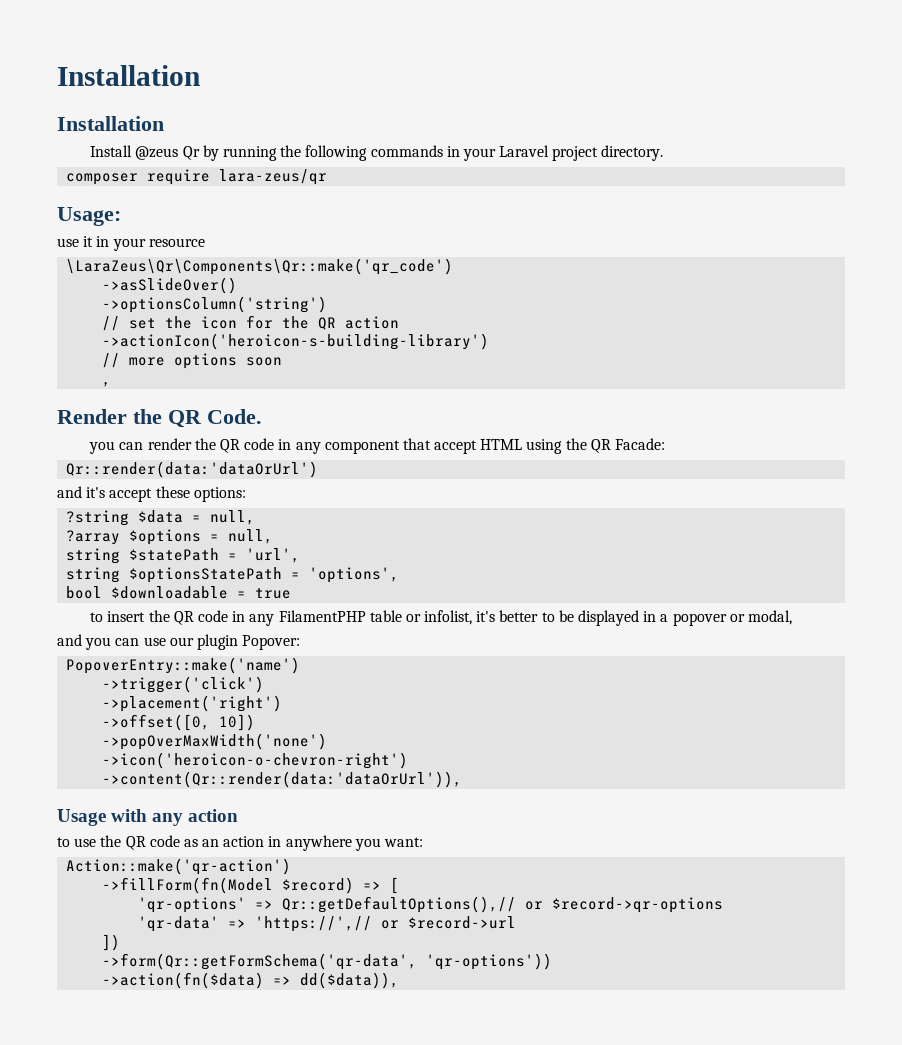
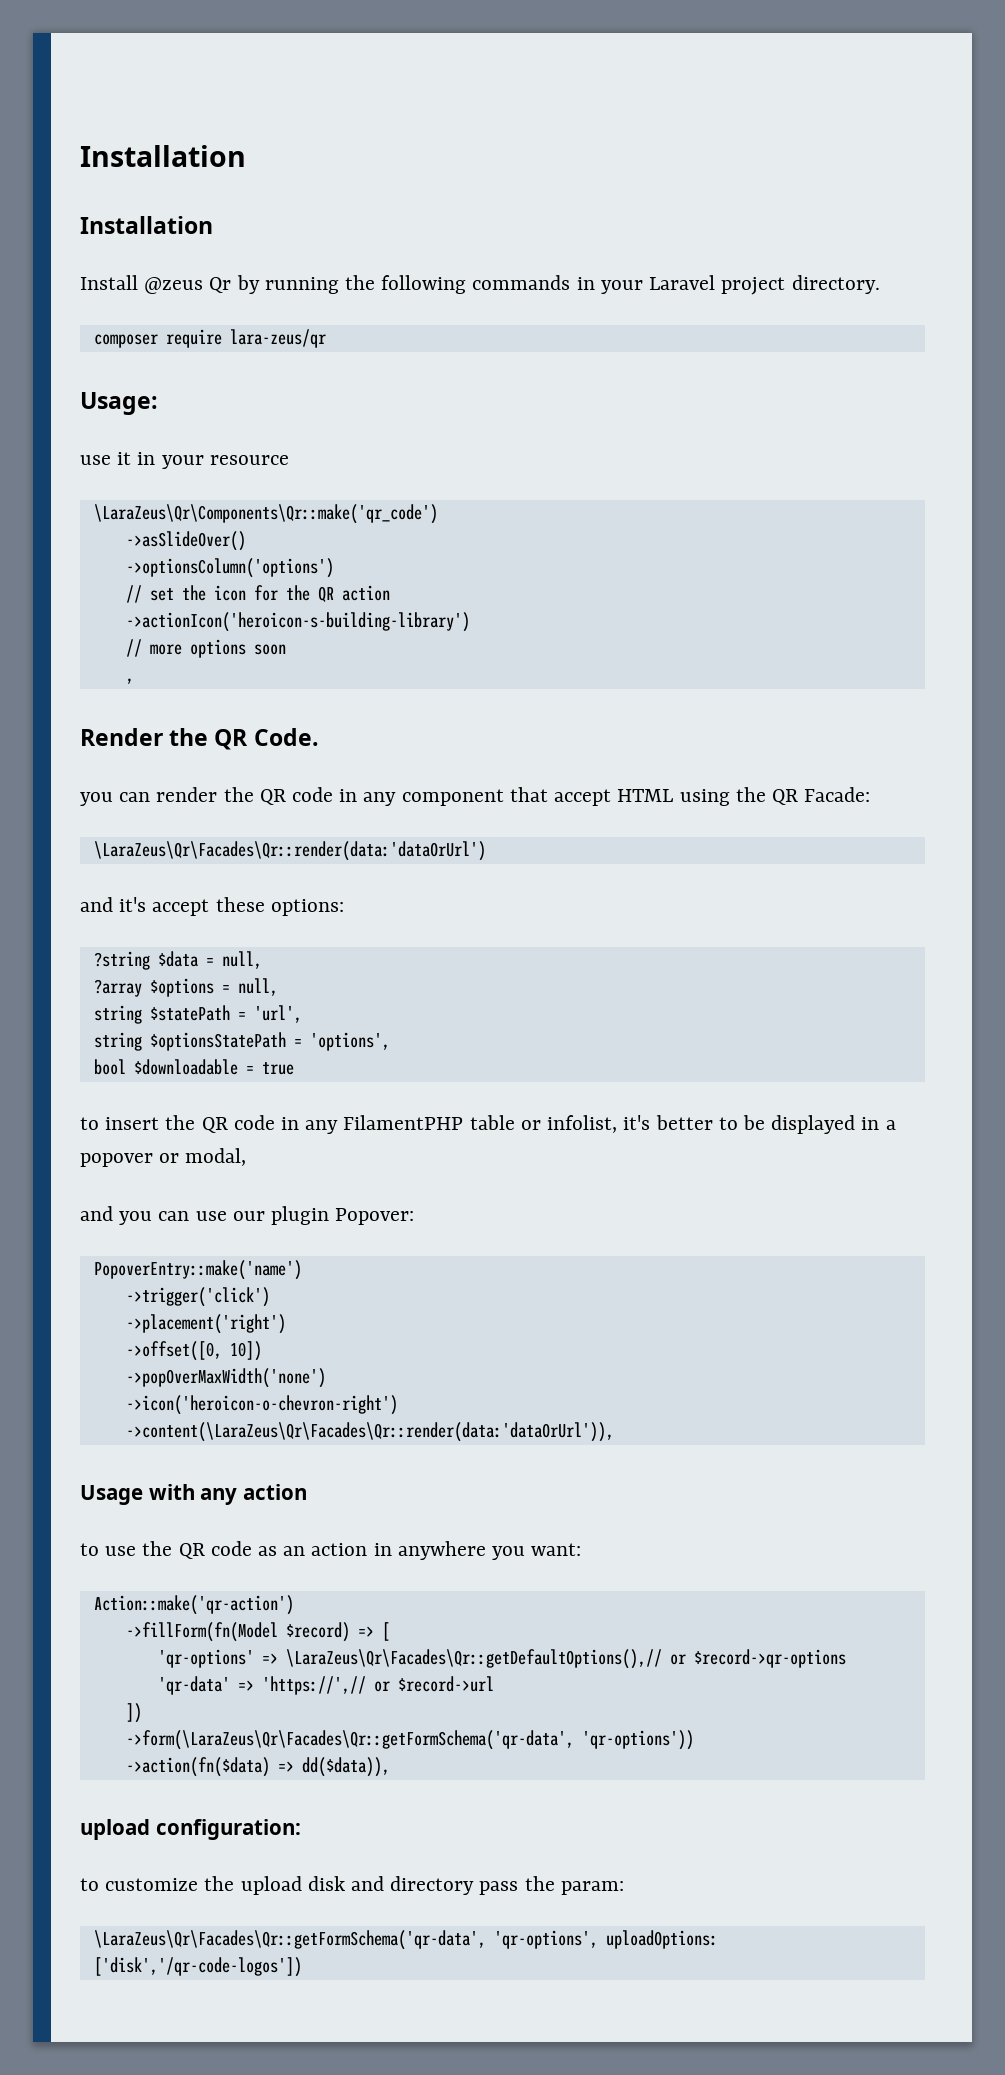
- ->optionsColumn('string')
+ ->optionsColumn('options')
- Qr::render(data:'dataOrUrl')
+ \LaraZeus\Qr\Facades\Qr::render(data:'dataOrUrl')
- ->content(Qr::render(data:'dataOrUrl')),
+ ->content(\LaraZeus\Qr\Facades\Qr::render(data:'dataOrUrl')),
- 'qr-options' => Qr::getDefaultOptions(),// or $record->qr-options
+ 'qr-options' => \LaraZeus\Qr\Facades\Qr::getDefaultOptions(),// or $record->qr-options
- ->form(Qr::getFormSchema('qr-data', 'qr-options'))
+ ->form(\LaraZeus\Qr\Facades\Qr::getFormSchema('qr-data', 'qr-options'))
+ upload configuration:
+ to customize the upload disk and directory pass the param:
+ \LaraZeus\Qr\Facades\Qr::getFormSchema('qr-data', 'qr-options', uploadOptions: ['disk','/qr-code-logos'])

